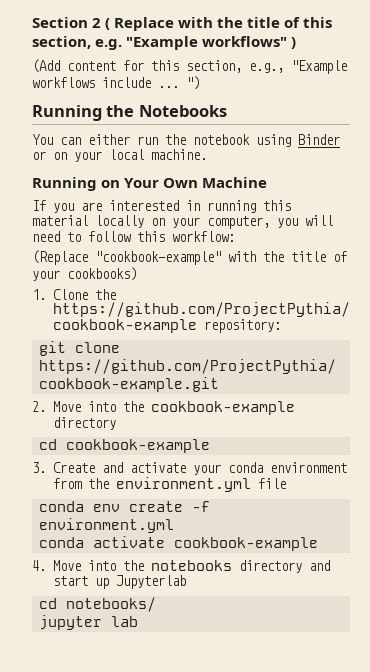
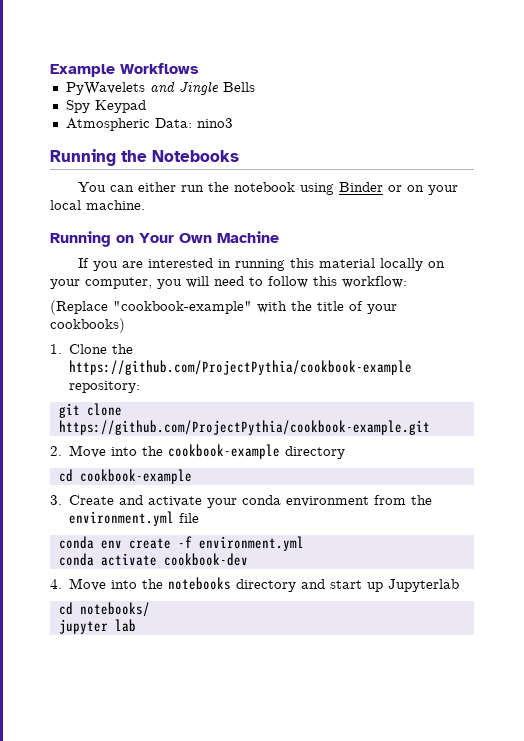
- Section 2 ( Replace with the title of this section, e.g. "Example workflows" )
- (Add content for this section, e.g., "Example workflows include ... ")
+ Example Workflows
+ PyWavelets and Jingle Bells
+ Spy Keypad
+ Atmospheric Data: nino3
- conda activate cookbook-example
+ conda activate cookbook-dev

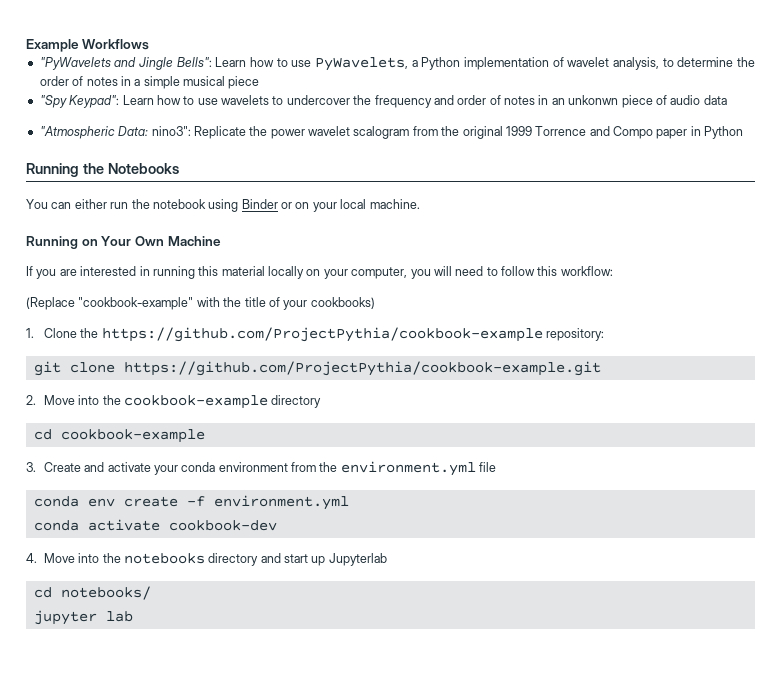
- PyWavelets and Jingle Bells
- Spy Keypad
- Atmospheric Data: nino3
+ "PyWavelets and Jingle Bells": Learn how to use PyWavelets, a Python implementation of wavelet analysis, to determine the order of notes in a simple musical piece
+ "Spy Keypad": Learn how to use wavelets to undercover the frequency and order of notes in an unkonwn piece of audio data
+ "Atmospheric Data: nino3": Replicate the power wavelet scalogram from the original 1999 Torrence and Compo paper in Python

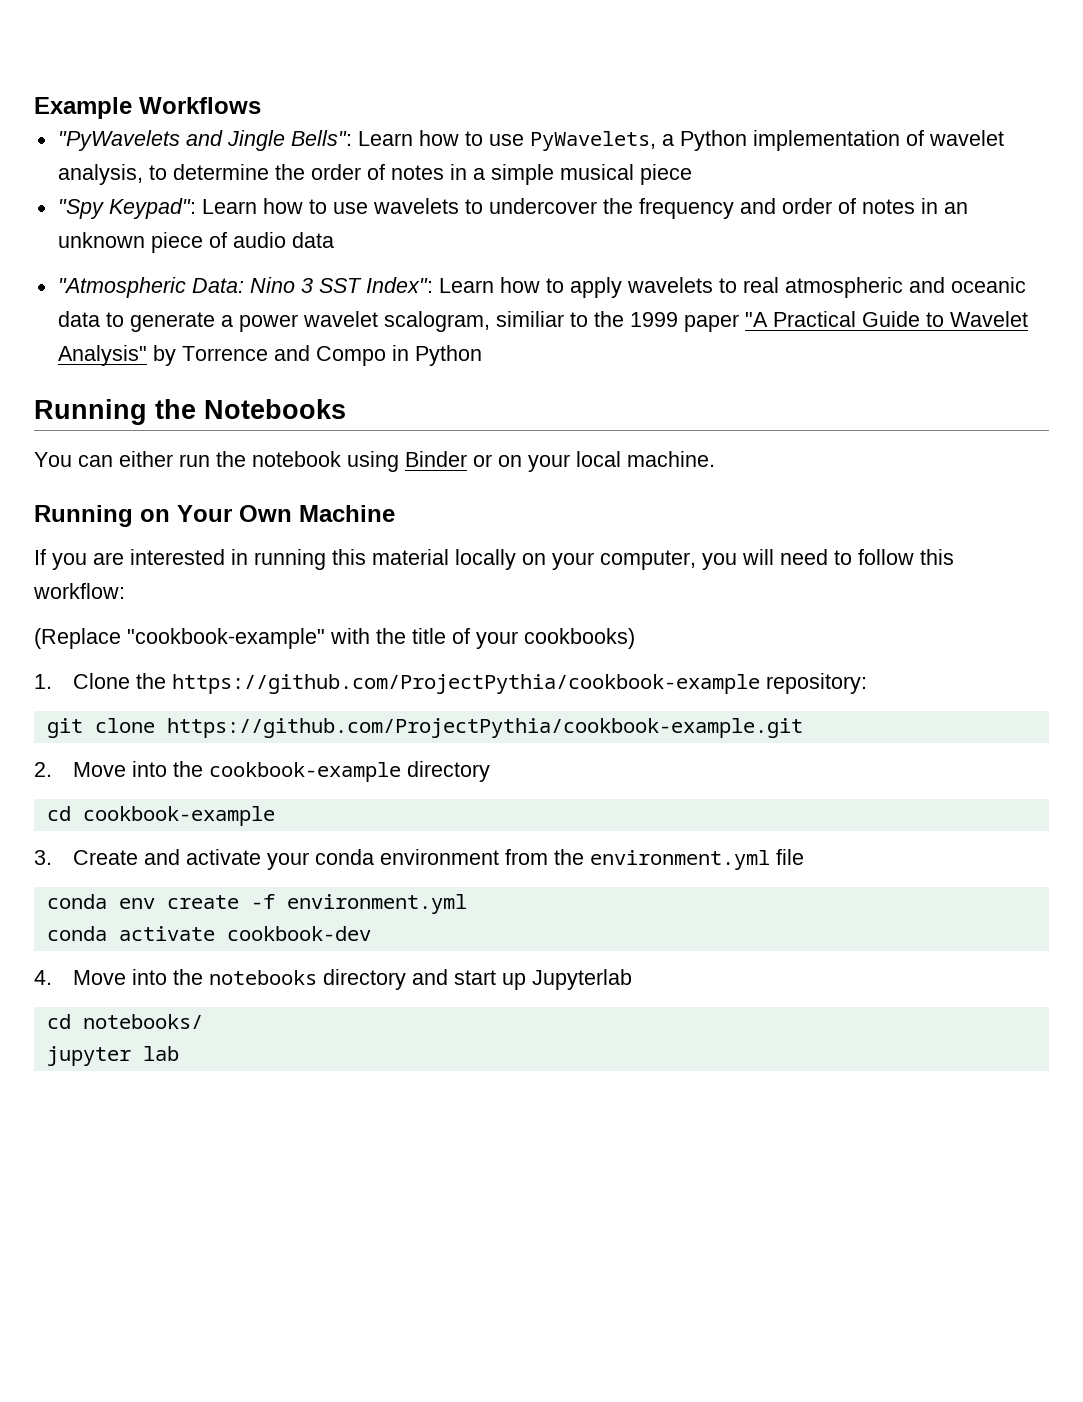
- "Spy Keypad": Learn how to use wavelets to undercover the frequency and order of notes in an unkonwn piece of audio data
+ "Spy Keypad": Learn how to use wavelets to undercover the frequency and order of notes in an unknown piece of audio data
- "Atmospheric Data: nino3": Replicate the power wavelet scalogram from the original 1999 Torrence and Compo paper in Python
+ "Atmospheric Data: Nino 3 SST Index": Learn how to apply wavelets to real atmospheric and oceanic data to generate a power wavelet scalogram, similiar to the 1999 paper "A Practical Guide to Wavelet Analysis" by Torrence and Compo in Python

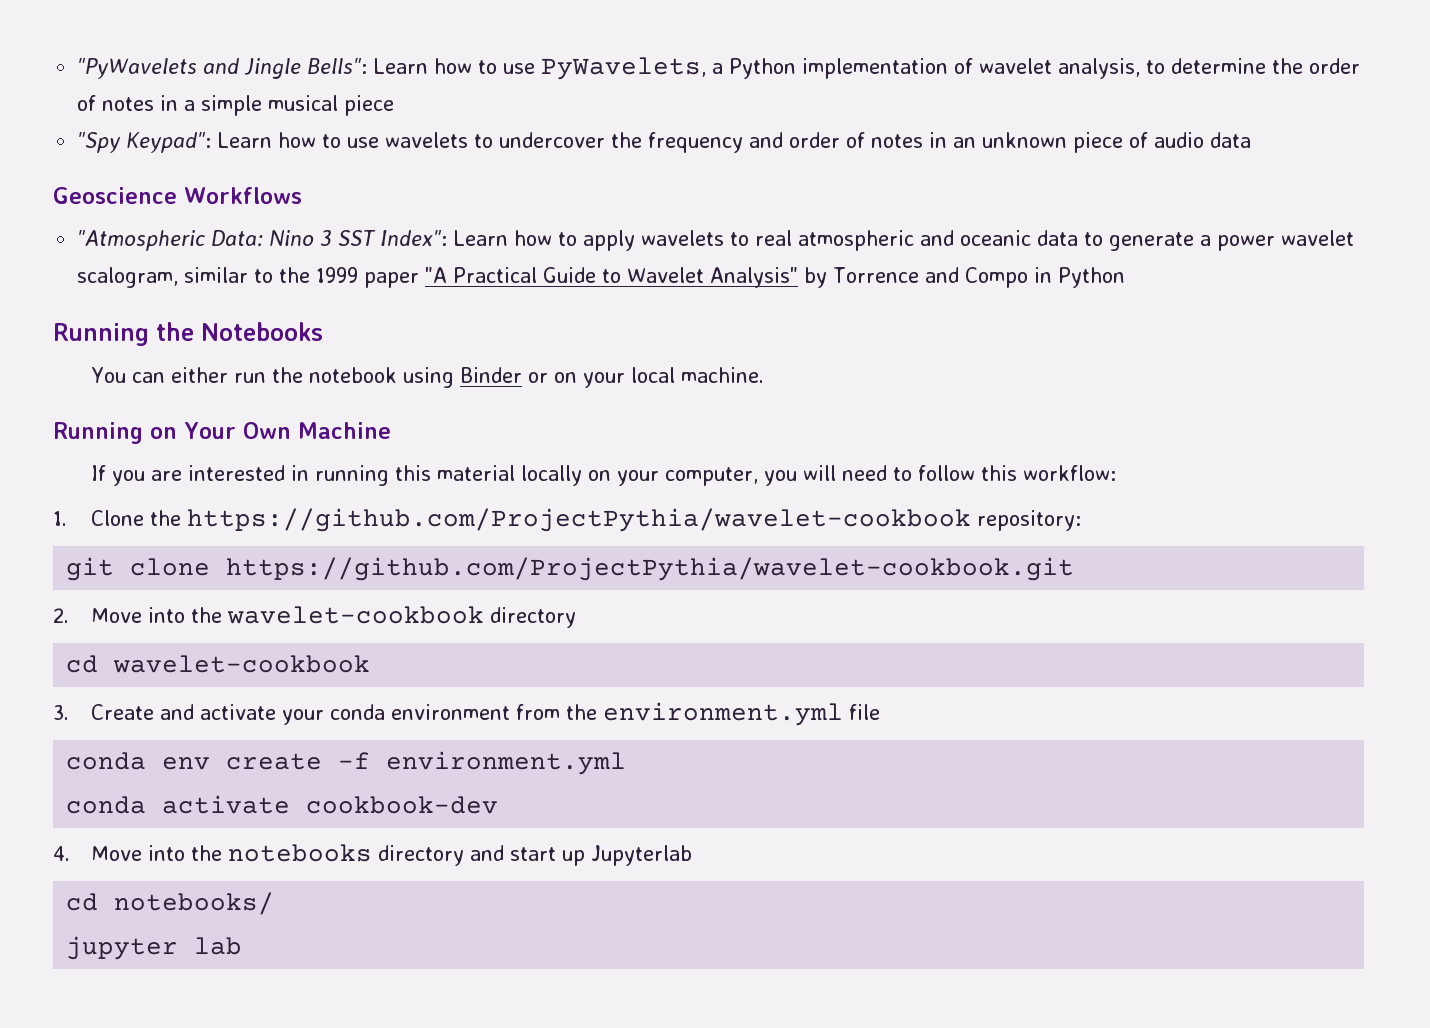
- Example Workflows
+ Geoscience Workflows
- "Atmospheric Data: Nino 3 SST Index": Learn how to apply wavelets to real atmospheric and oceanic data to generate a power wavelet scalogram, similiar to the 1999 paper "A Practical Guide to Wavelet Analysis" by Torrence and Compo in Python
+ "Atmospheric Data: Nino 3 SST Index": Learn how to apply wavelets to real atmospheric and oceanic data to generate a power wavelet scalogram, similar to the 1999 paper "A Practical Guide to Wavelet Analysis" by Torrence and Compo in Python
- (Replace "cookbook-example" with the title of your cookbooks)
- 1. Clone the https://github.com/ProjectPythia/cookbook-example repository:
+ 1. Clone the https://github.com/ProjectPythia/wavelet-cookbook repository:
- git clone https://github.com/ProjectPythia/cookbook-example.git
+ git clone https://github.com/ProjectPythia/wavelet-cookbook.git
- 2. Move into the cookbook-example directory
+ 2. Move into the wavelet-cookbook directory
- cd cookbook-example
+ cd wavelet-cookbook

